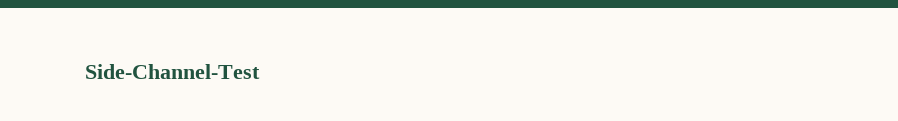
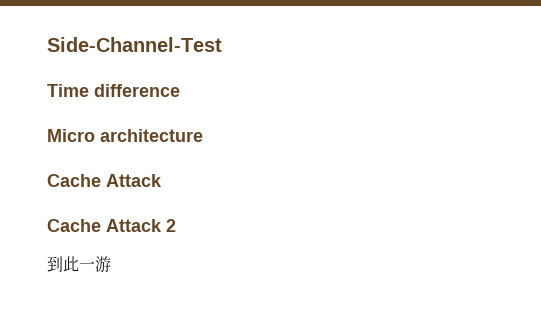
+ Time difference
+ Micro architecture
+ Cache Attack
+ Cache Attack 2
+ 到此一游

